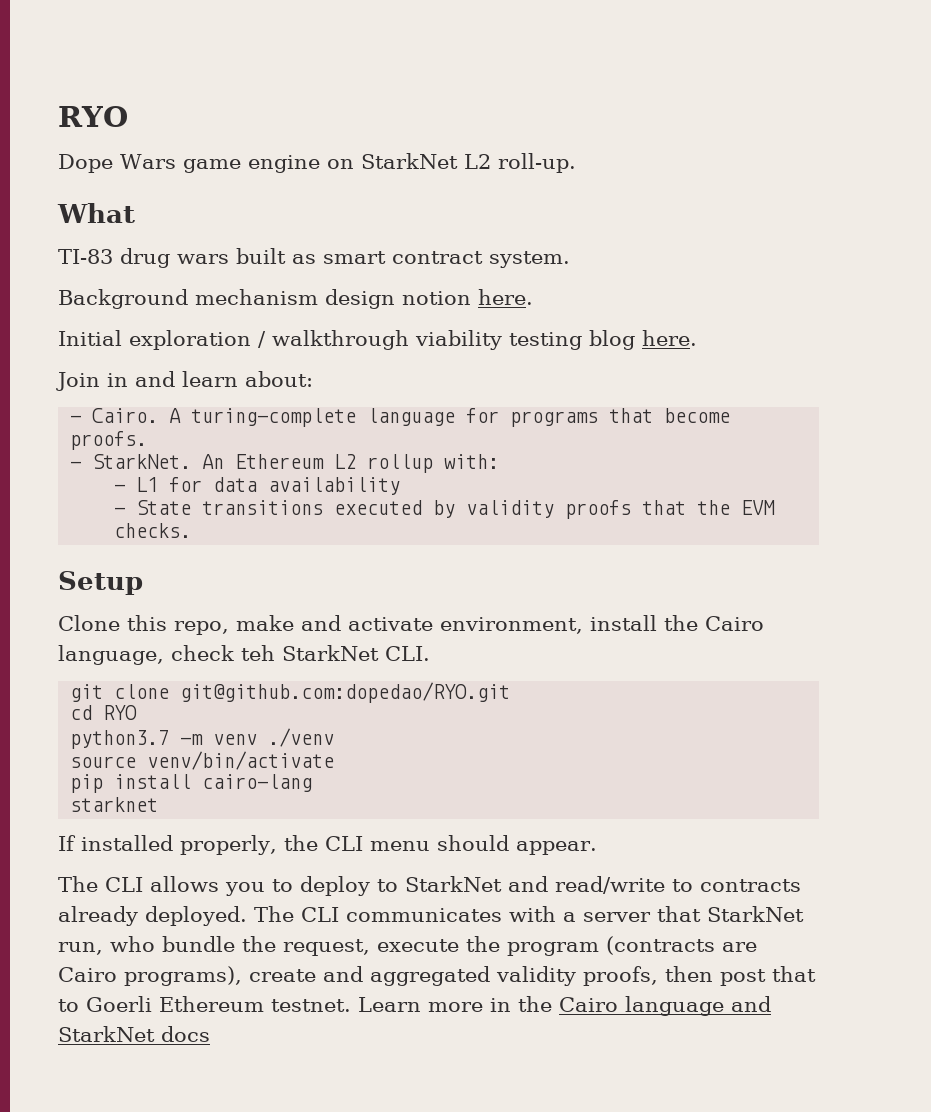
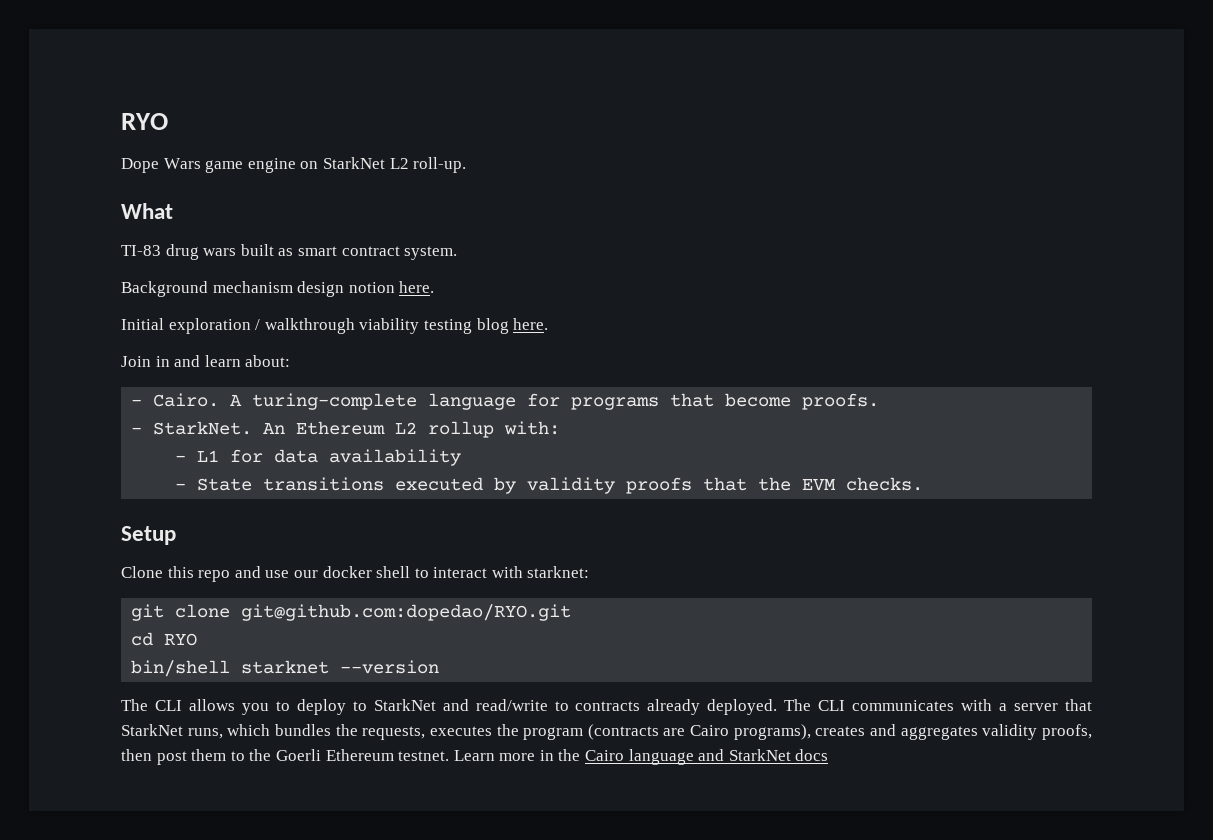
- Clone this repo, make and activate environment, install the Cairo language, check teh StarkNet CLI.
+ Clone this repo and use our docker shell to interact with starknet:
- python3.7 -m venv ./venv
- source venv/bin/activate
- pip install cairo-lang
- starknet
- If installed properly, the CLI menu should appear.
+ bin/shell starknet --version
- The CLI communicates with a server that StarkNet run, who bundle the request, execute the program (contracts are Cairo programs), create and aggregated validity proofs, then post that to Goerli Ethereum testnet.
+ The CLI communicates with a server that StarkNet runs, which bundles the requests, executes the program (contracts are Cairo programs), creates and aggregates validity proofs, then post them to the Goerli Ethereum testnet.

